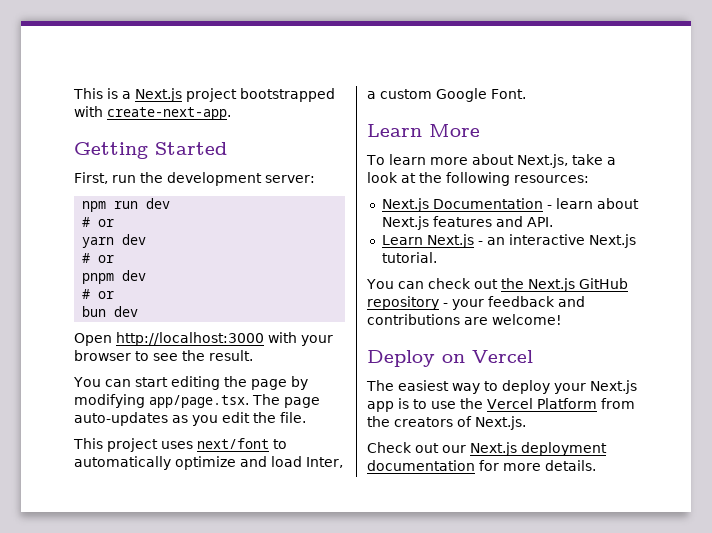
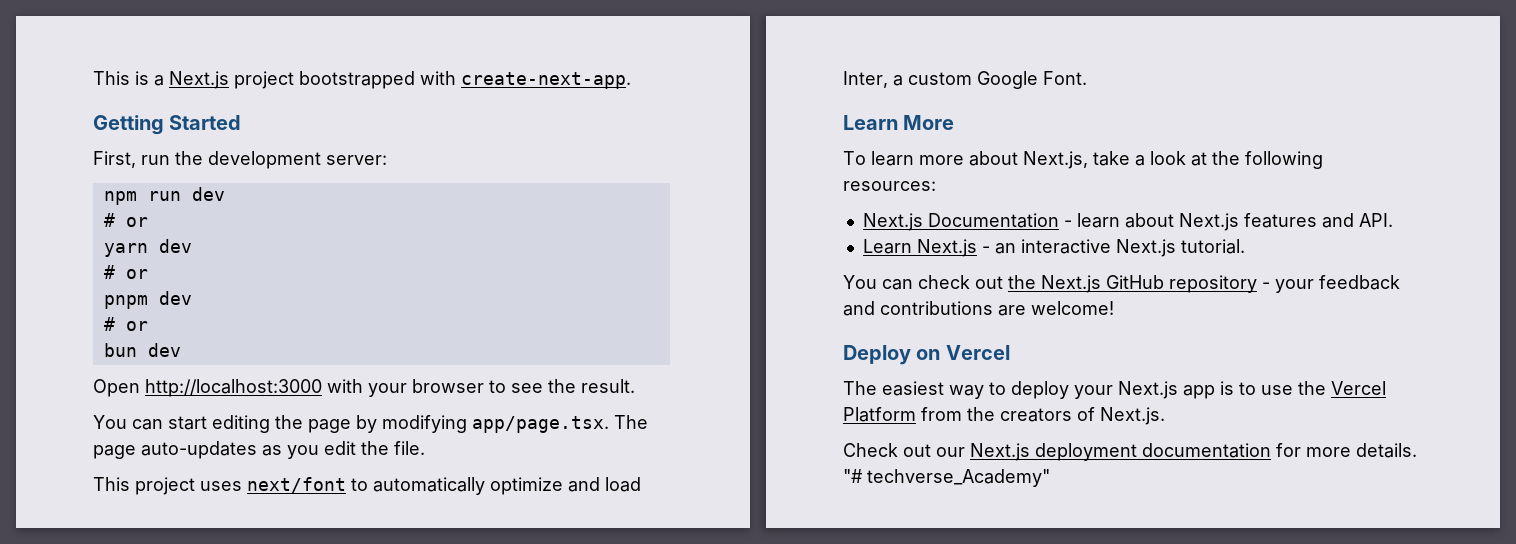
+ "# techverse_Academy"

